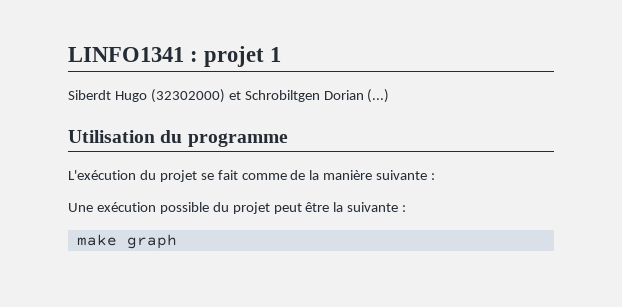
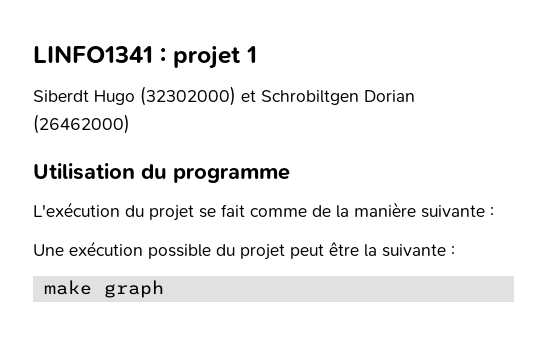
- Siberdt Hugo (32302000) et Schrobiltgen Dorian (...)
+ Siberdt Hugo (32302000) et Schrobiltgen Dorian (26462000)

